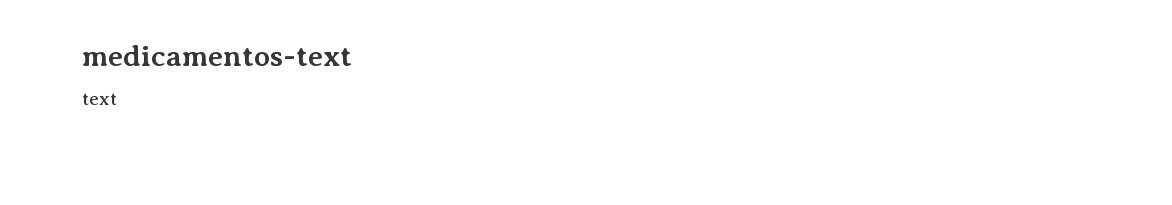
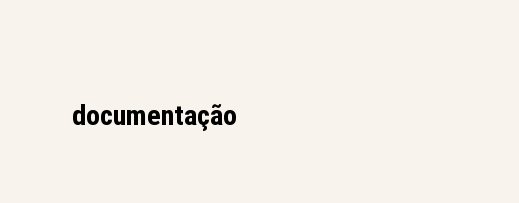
- medicamentos-text
- text
+ documentação

